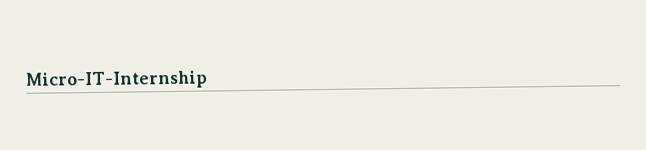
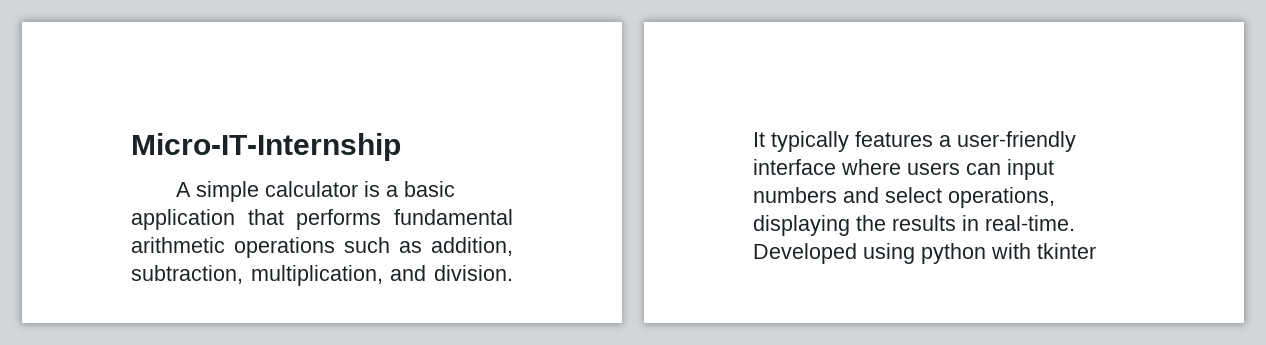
+ A simple calculator is a basic application that performs fundamental arithmetic operations such as addition, subtraction, multiplication, and division. It typically features a user-friendly interface where users can input numbers and select operations, displaying the results in real-time. Developed using python with tkinter

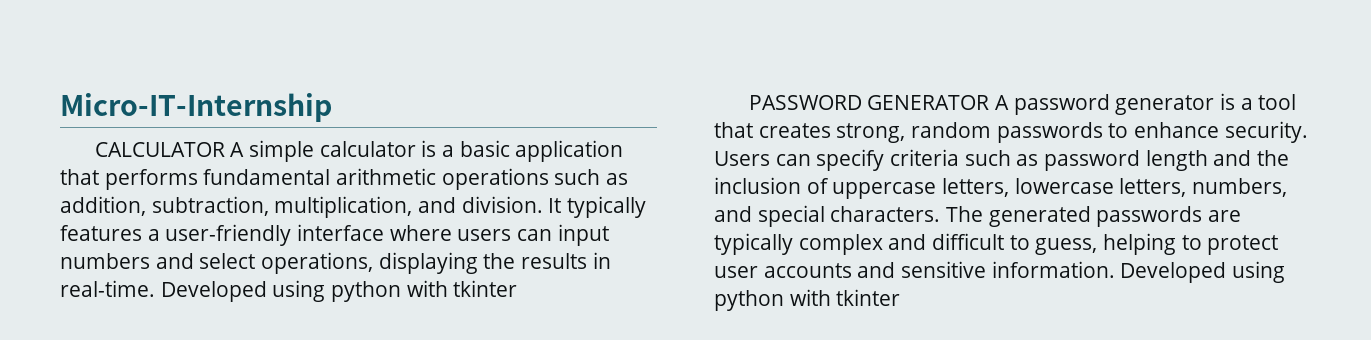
- A simple calculator is a basic application that performs fundamental arithmetic operations such as addition, subtraction, multiplication, and division.
+ CALCULATOR A simple calculator is a basic application that performs fundamental arithmetic operations such as addition, subtraction, multiplication, and division.
+ PASSWORD GENERATOR A password generator is a tool that creates strong, random passwords to enhance security. Users can specify criteria such as password length and the inclusion of uppercase letters, lowercase letters, numbers, and special characters. The generated passwords are typically complex and difficult to guess, helping to protect user accounts and sensitive information. Developed using python with tkinter

